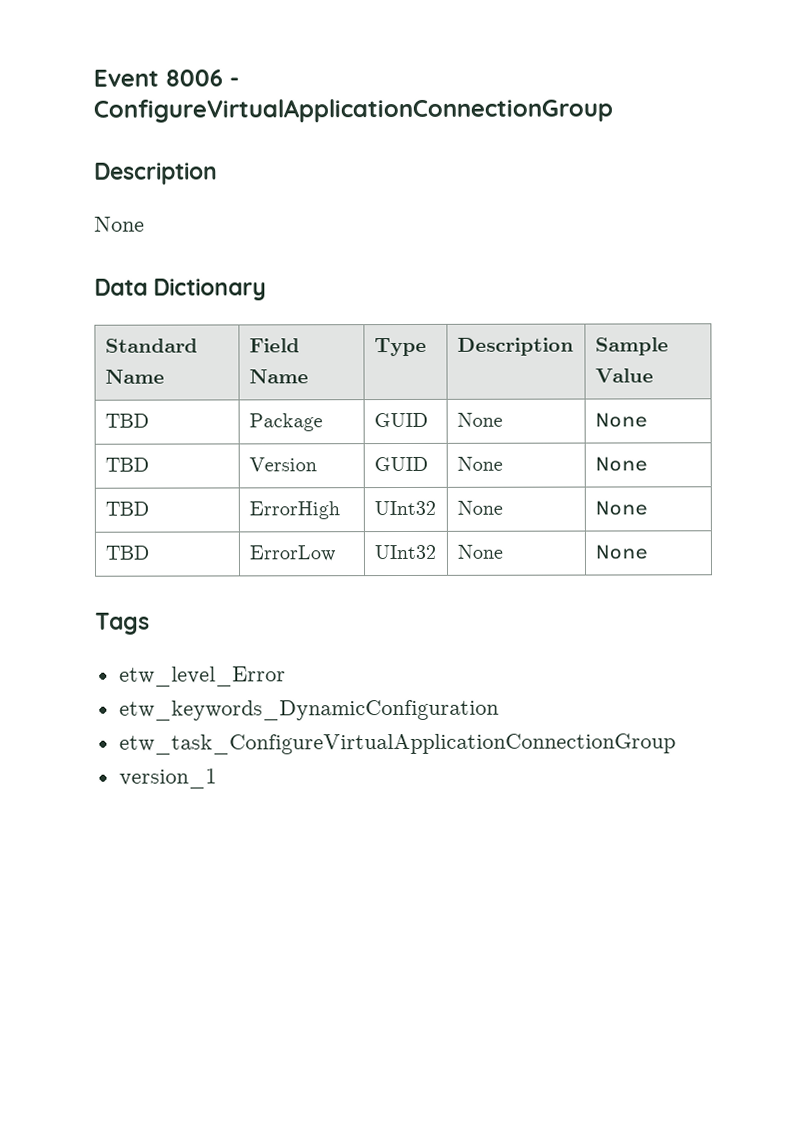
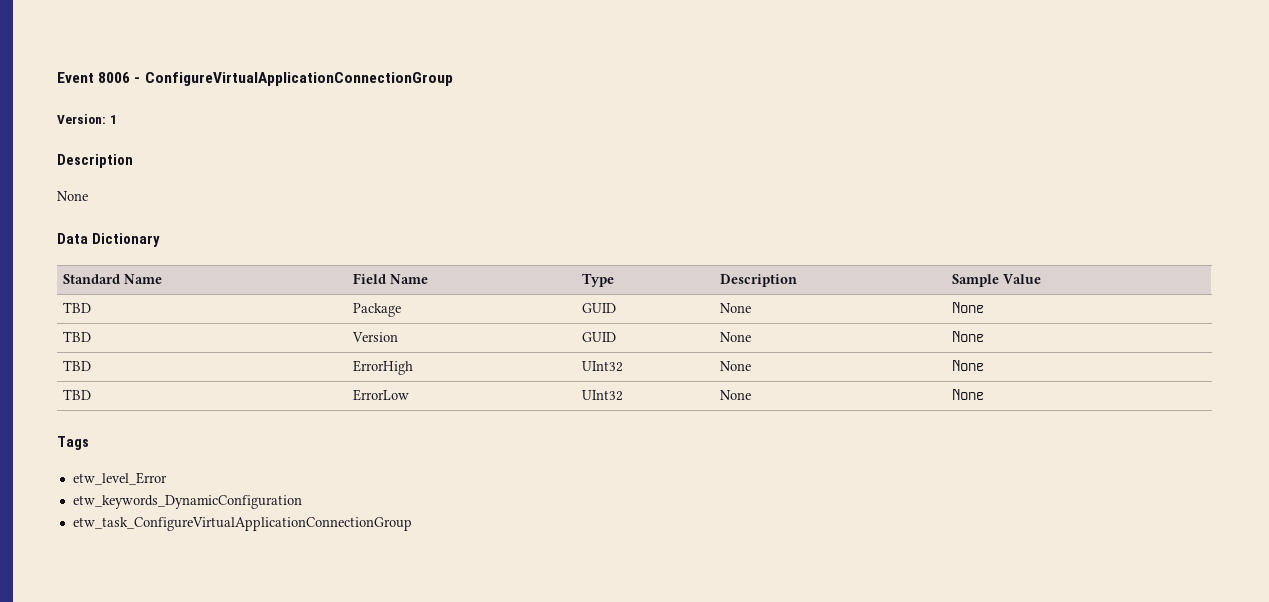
+ Version: 1
- version_1

